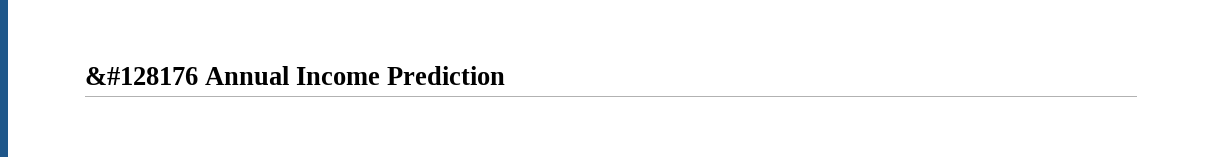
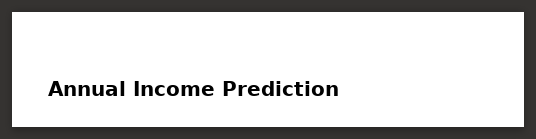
- &#128176 Annual Income Prediction
+ Annual Income Prediction

